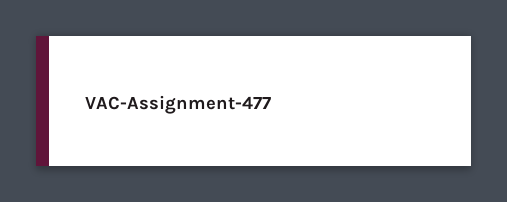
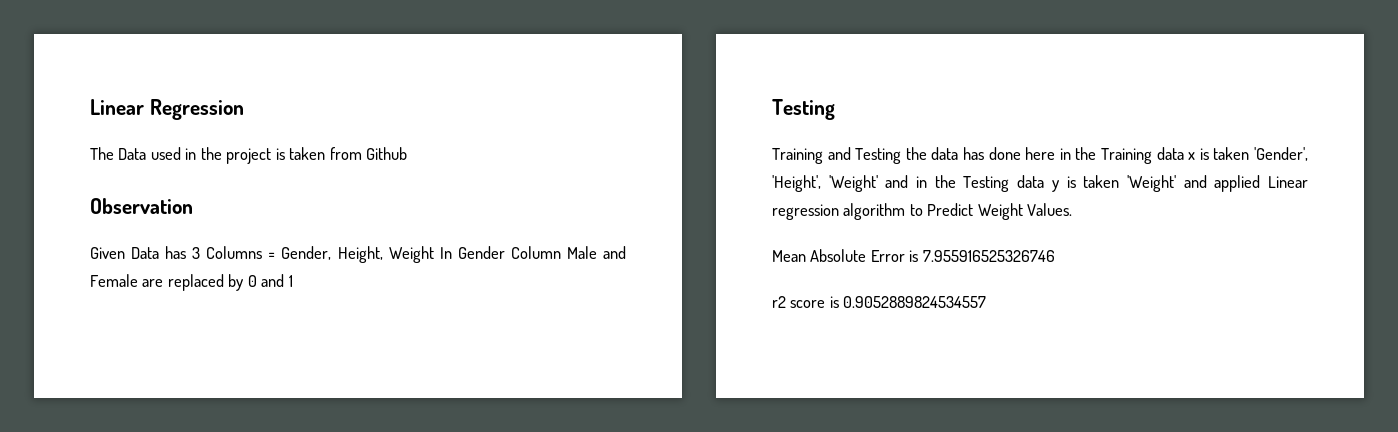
- VAC-Assignment-477
+ Linear Regression
+ The Data used in the project is taken from Github
+ Observation
+ Given Data has 3 Columns = Gender, Height, Weight In Gender Column Male and Female are replaced by 0 and 1
+ Testing
+ Training and Testing the data has done here in the Training data x is taken 'Gender', 'Height', 'Weight' and in the Testing data y is taken 'Weight' and applied Linear regression algorithm to Predict Weight Values.
+ Mean Absolute Error is 7.955916525326746
+ r2 score is 0.9052889824534557

